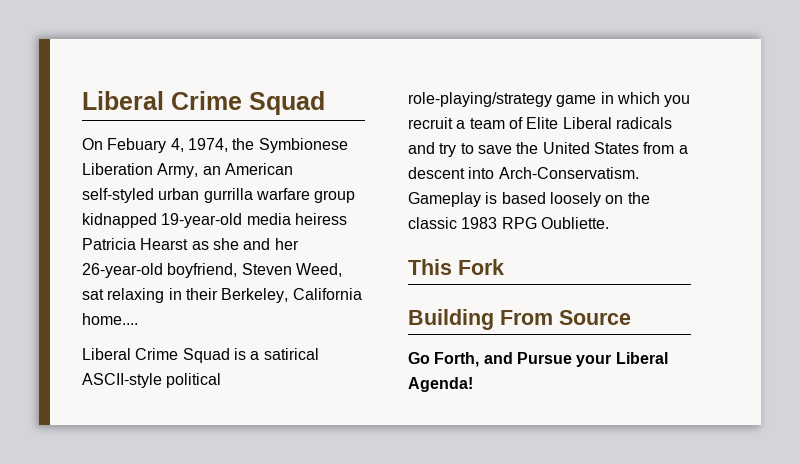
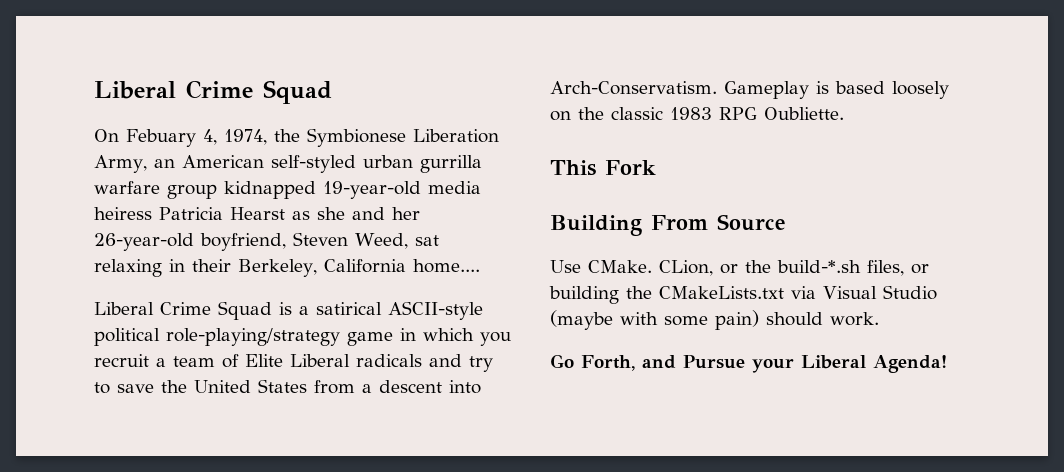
+ Use CMake. CLion, or the build-*.sh files, or building the CMakeLists.txt via Visual Studio (maybe with some pain) should work.

